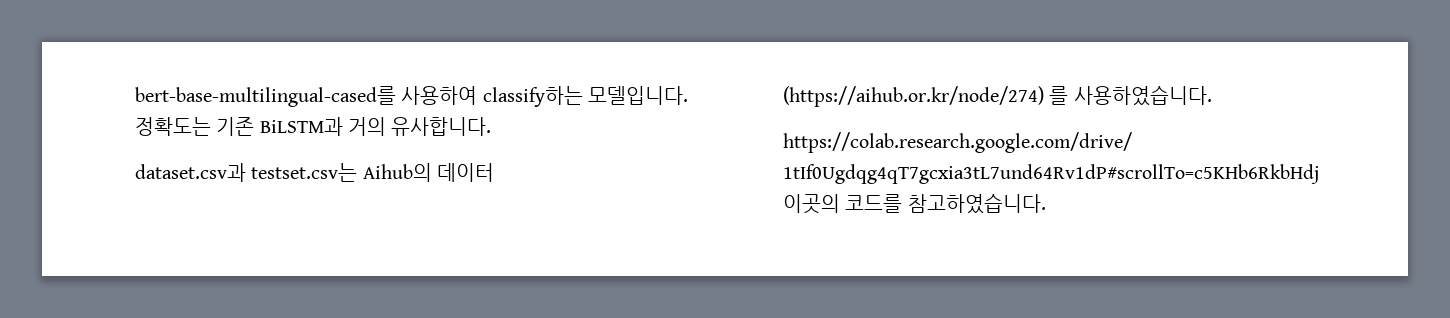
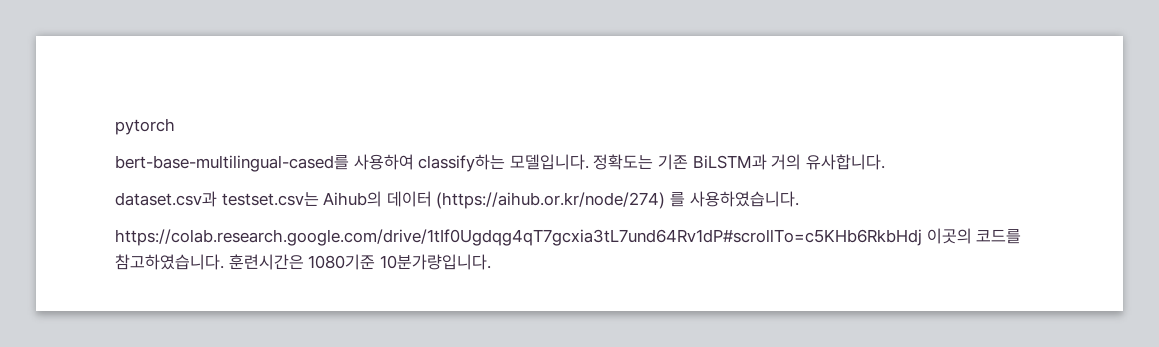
+ pytorch
+ 훈련시간은 1080기준 10분가량입니다.

